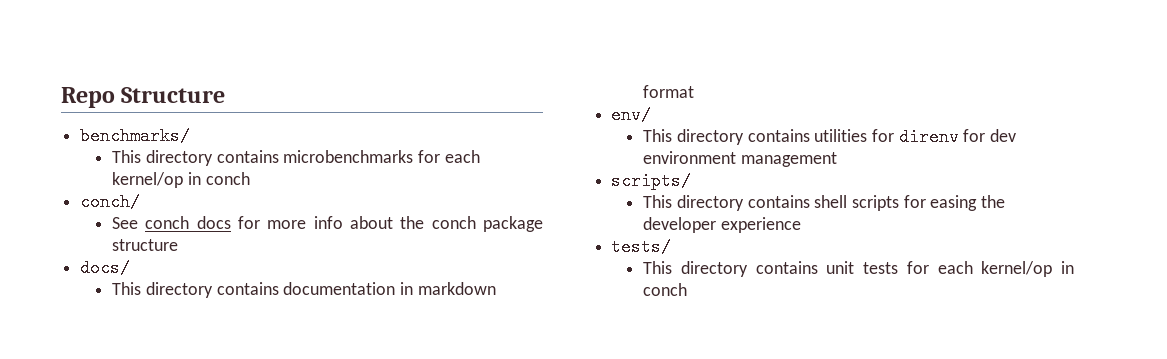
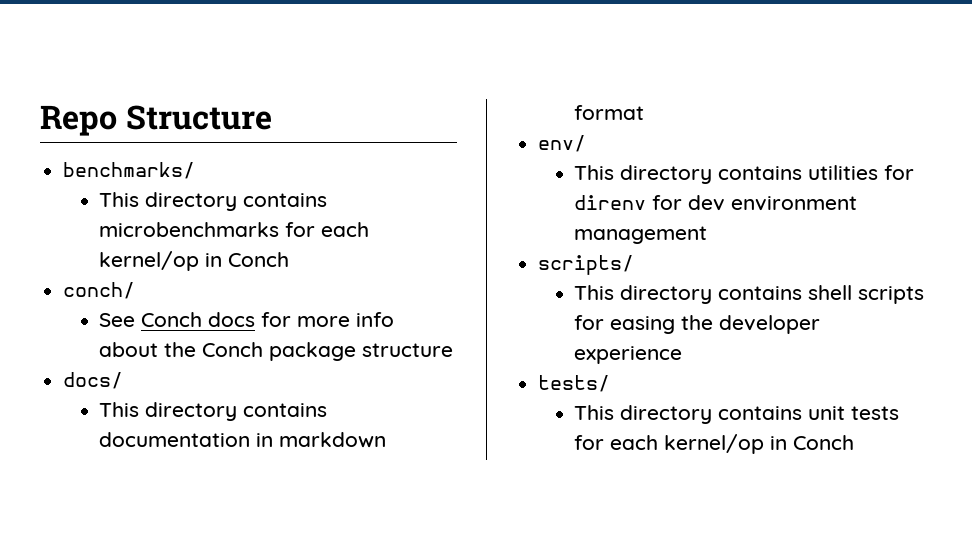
- This directory contains microbenchmarks for each kernel/op in conch
+ This directory contains microbenchmarks for each kernel/op in Conch
- See conch docs for more info about the conch package structure
+ See Conch docs for more info about the Conch package structure
- This directory contains unit tests for each kernel/op in conch
+ This directory contains unit tests for each kernel/op in Conch

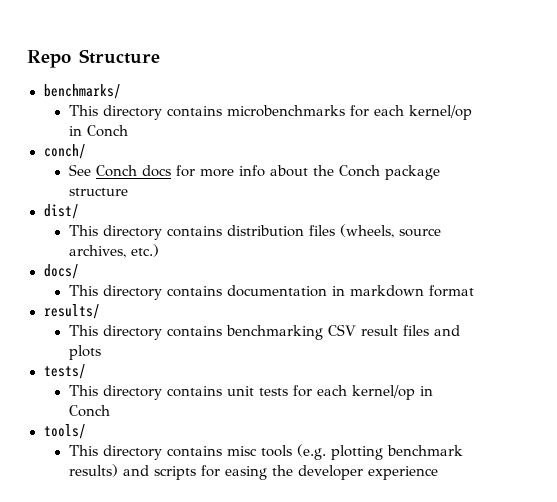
+ dist/
+ This directory contains distribution files (wheels, source archives, etc.)
- env/
- This directory contains utilities for direnv for dev environment management
- scripts/
- This directory contains shell scripts for easing the developer experience
+ results/
+ This directory contains benchmarking CSV result files and plots
+ tools/
+ This directory contains misc tools (e.g. plotting benchmark results) and scripts for easing the developer experience

